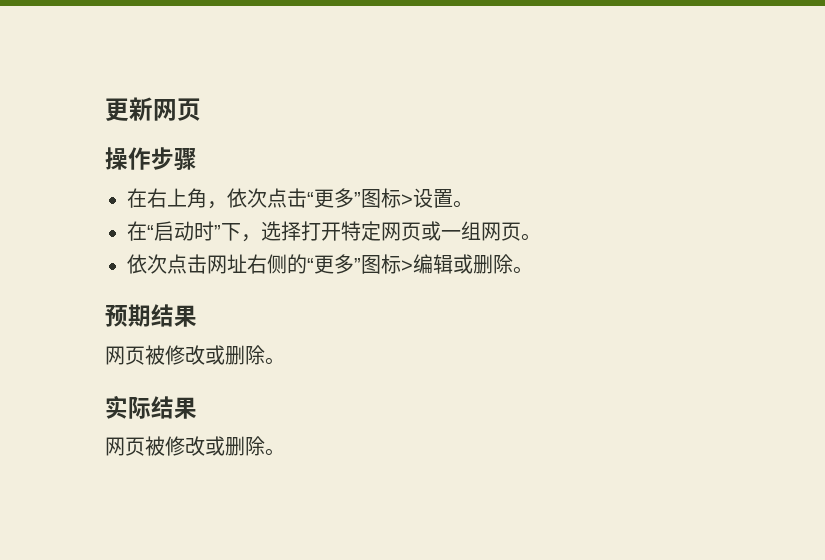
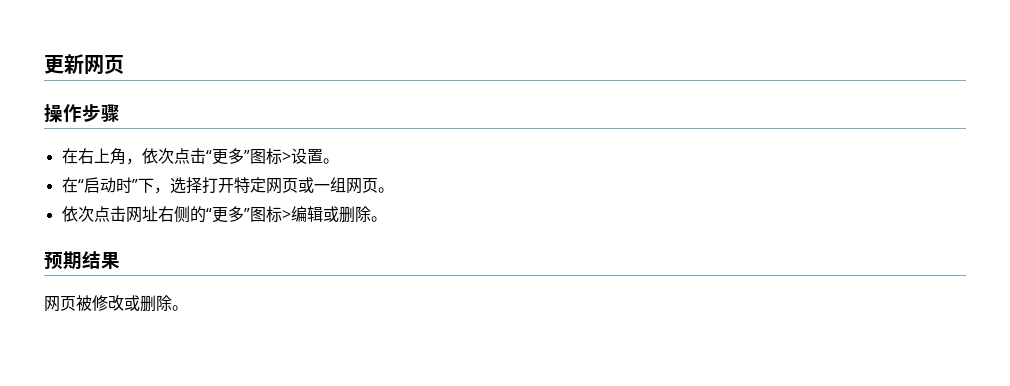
- 实际结果
- 网页被修改或删除。

